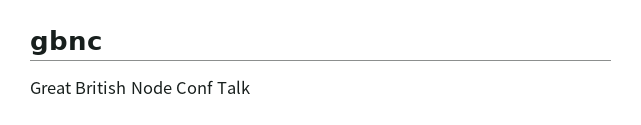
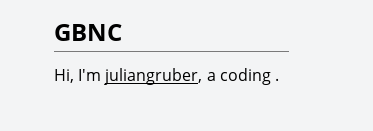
- gbnc
- Great British Node Conf Talk
+ GBNC
+ Hi, I'm juliangruber, a coding .

